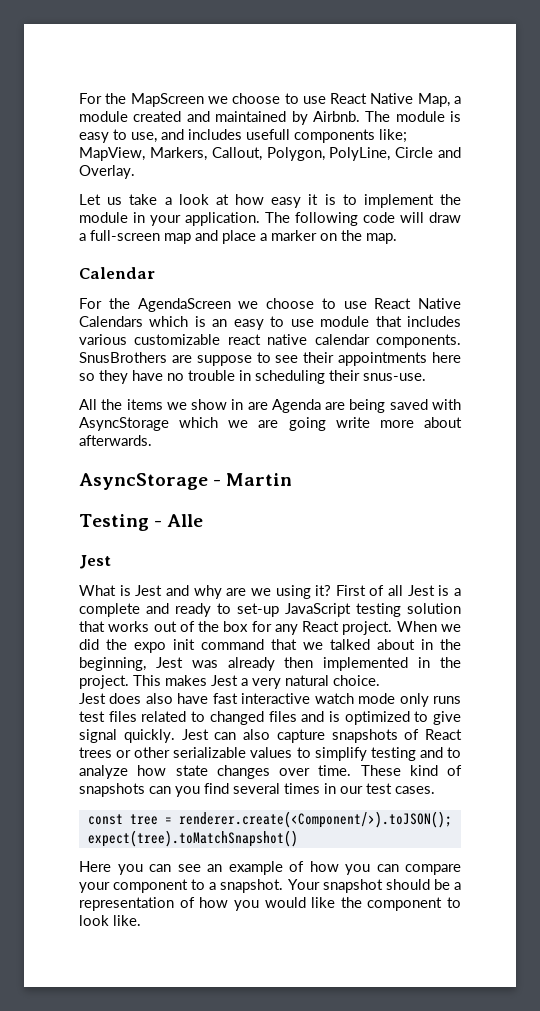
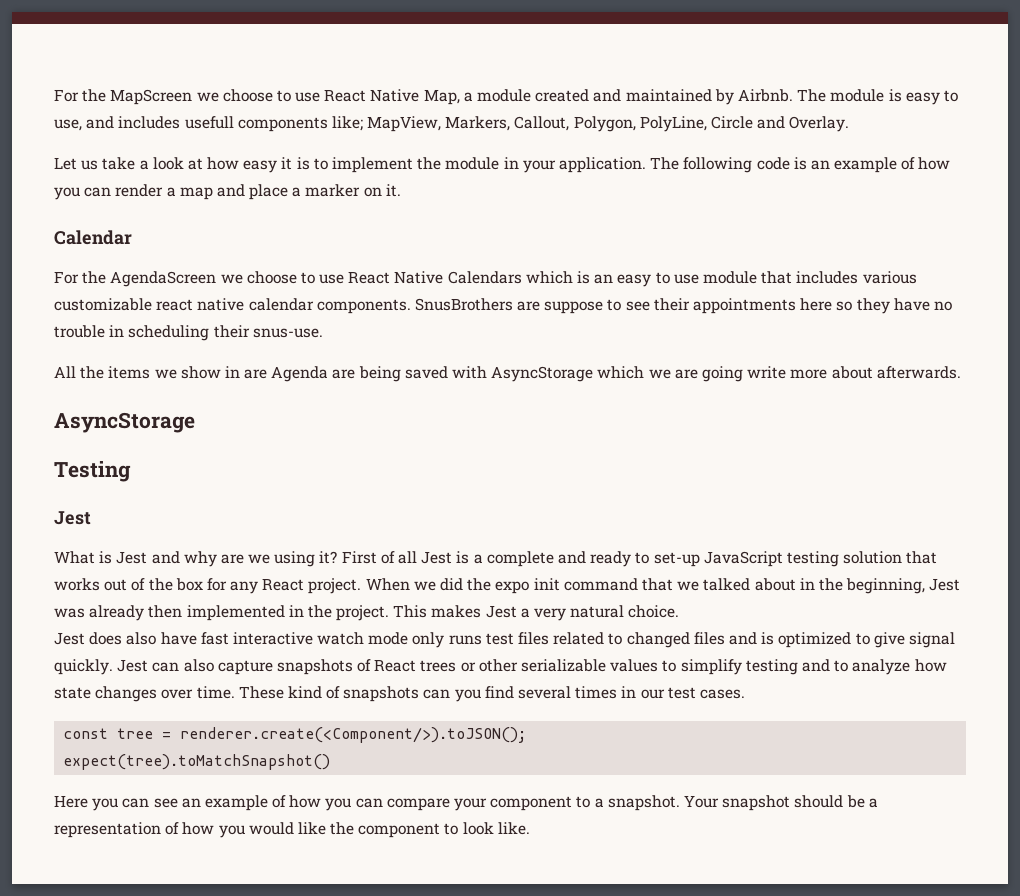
- The following code will draw a full-screen map and place a marker on the map.
+ The following code is an example of how you can render a map and place a marker on it.
  All the items we show in are Agenda are being saved with AsyncStorage which we are going write more about afterwards.
- AsyncStorage - Martin
+ AsyncStorage
- Testing - Alle
+ Testing

